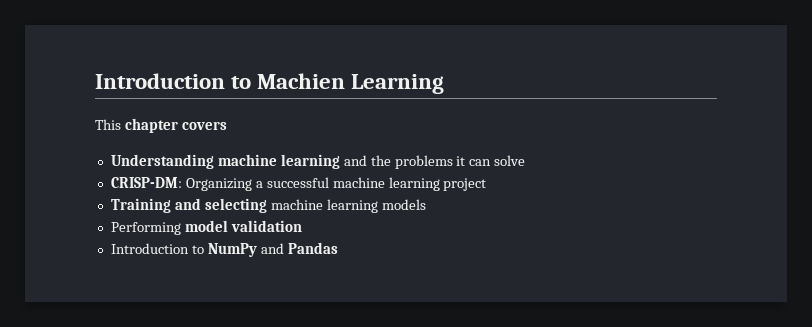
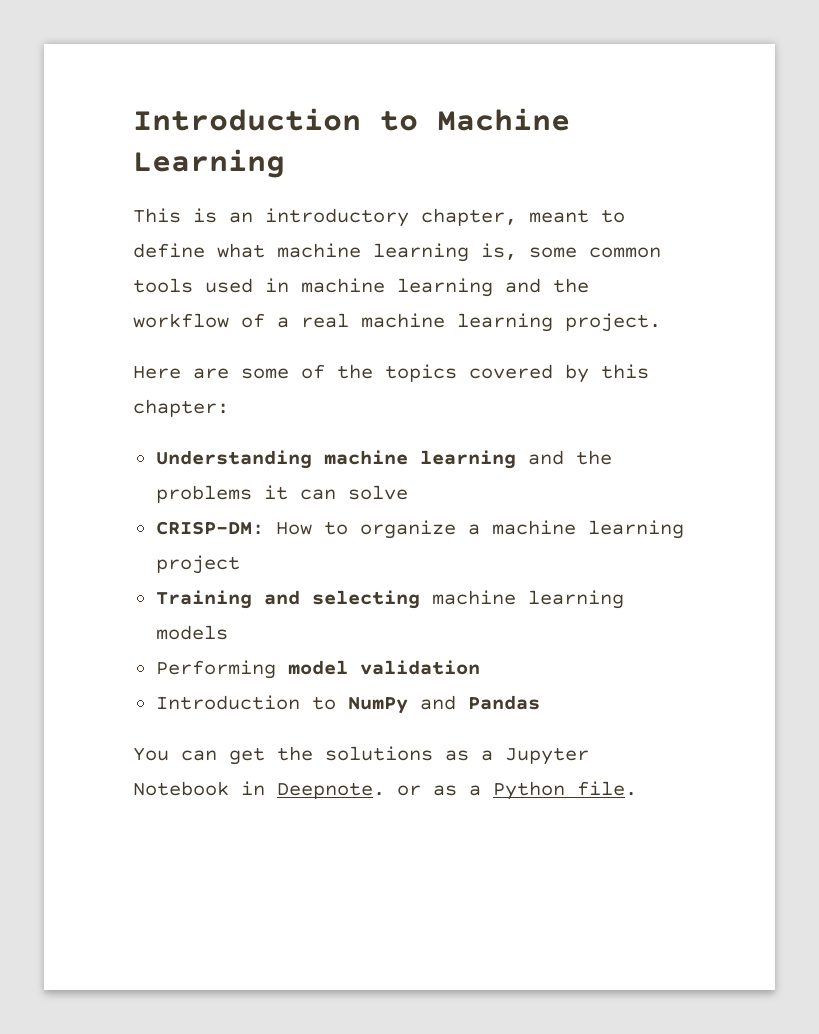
- Introduction to Machien Learning
+ Introduction to Machine Learning
- This chapter covers
+ This is an introductory chapter, meant to define what machine learning is, some common tools used in machine learning and the workflow of a real machine learning project.
+ Here are some of the topics covered by this chapter:
- CRISP-DM: Organizing a successful machine learning project
+ CRISP-DM: How to organize a machine learning project
+ You can get the solutions as a Jupyter Notebook in Deepnote. or as a Python file.

